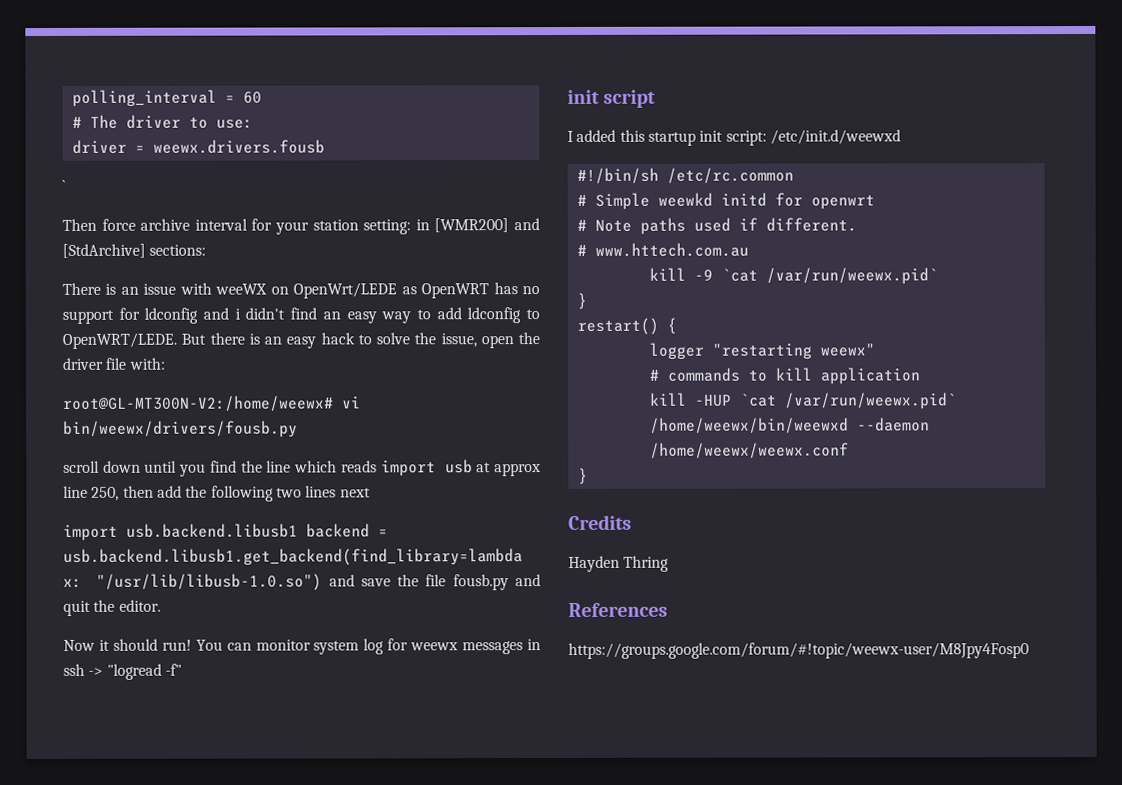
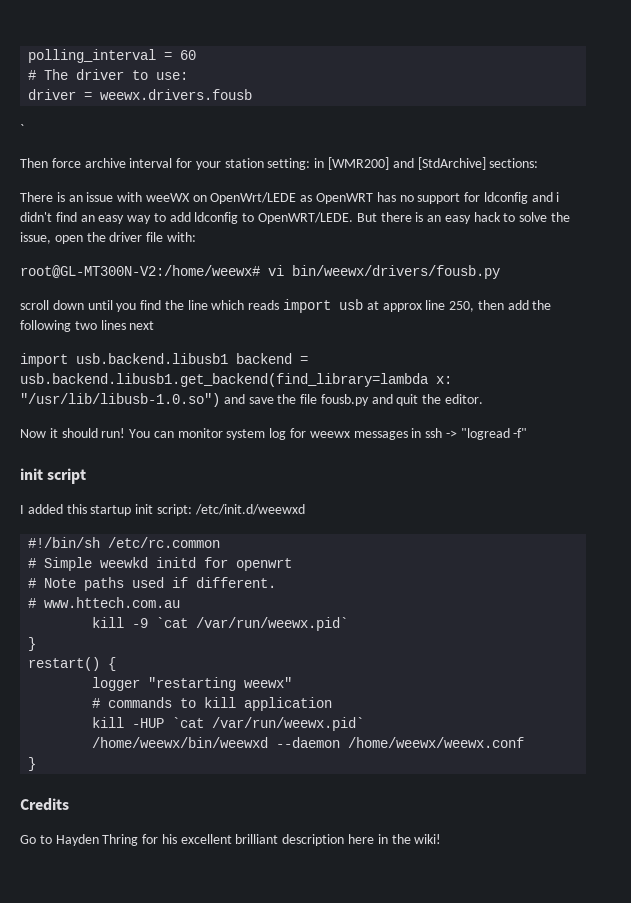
- Hayden Thring
- References
- https://groups.google.com/forum/#!topic/weewx-user/M8Jpy4Fosp0
+ Go to Hayden Thring for his excellent brilliant description here in the wiki!

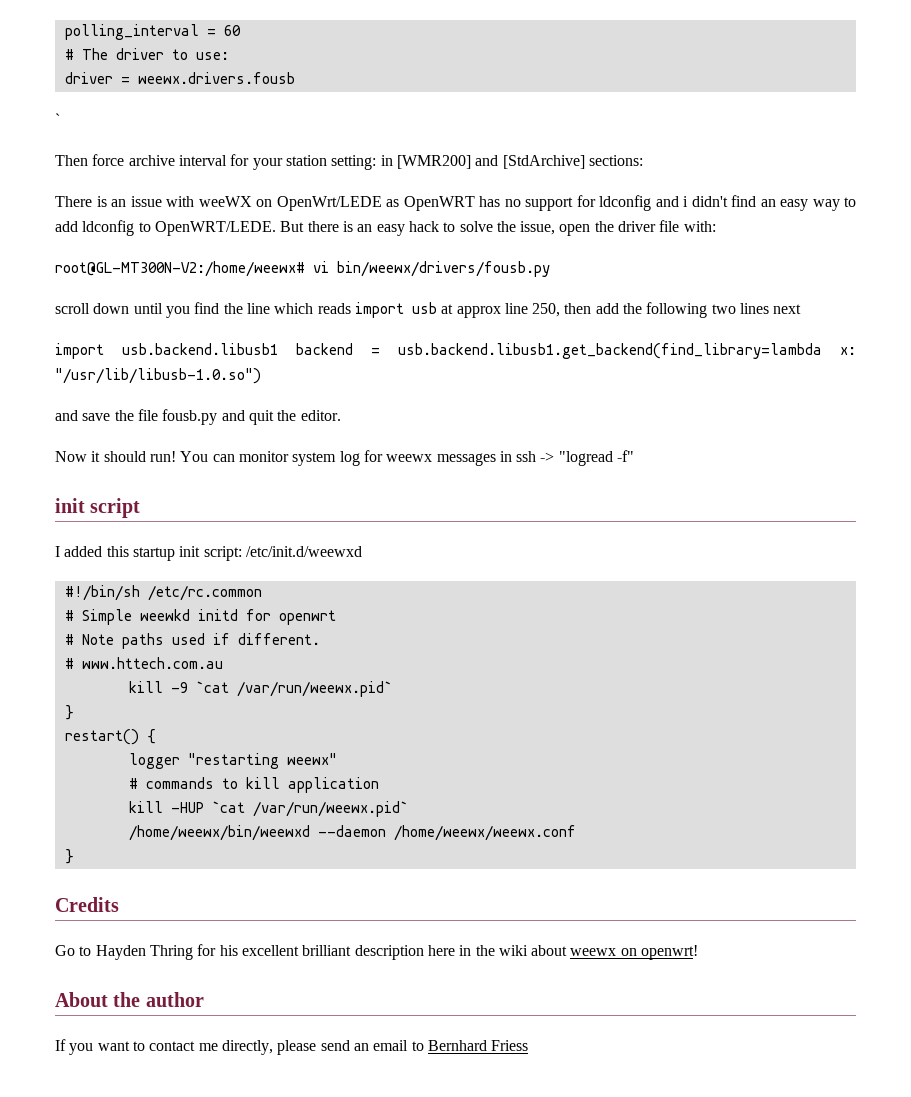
- import usb.backend.libusb1 backend = usb.backend.libusb1.get_backend(find_library=lambda x: "/usr/lib/libusb-1.0.so") and save the file fousb.py and quit the editor.
+ import usb.backend.libusb1 backend = usb.backend.libusb1.get_backend(find_library=lambda x: "/usr/lib/libusb-1.0.so")
+ and save the file fousb.py and quit the editor.
- Go to Hayden Thring for his excellent brilliant description here in the wiki!
+ Go to Hayden Thring for his excellent brilliant description here in the wiki about weewx on openwrt!
+ About the author
+ If you want to contact me directly, please send an email to Bernhard Friess

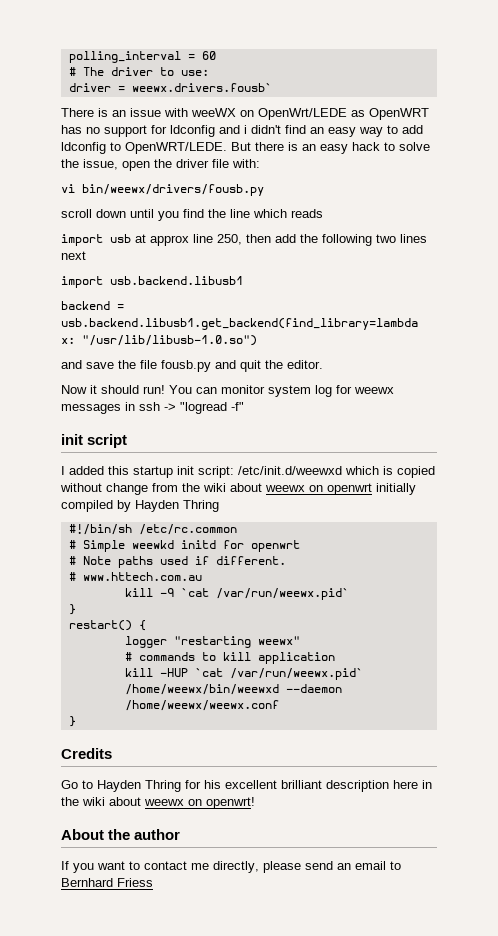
- driver = weewx.drivers.fousb
- `
- Then force archive interval for your station setting: in [WMR200] and [StdArchive] sections:
+ driver = weewx.drivers.fousb`
- root@GL-MT300N-V2:/home/weewx# vi bin/weewx/drivers/fousb.py
+ vi bin/weewx/drivers/fousb.py
- scroll down until you find the line which reads import usb at approx line 250, then add the following two lines next
+ scroll down until you find the line which reads
+ import usb at approx line 250, then add the following two lines next
- import usb.backend.libusb1 backend = usb.backend.libusb1.get_backend(find_library=lambda x: "/usr/lib/libusb-1.0.so")
+ import usb.backend.libusb1
+ backend = usb.backend.libusb1.get_backend(find_library=lambda x: "/usr/lib/libusb-1.0.so")
- I added this startup init script: /etc/init.d/weewxd
+ I added this startup init script: /etc/init.d/weewxd which is copied without change from the wiki about weewx on openwrt initially compiled by Hayden Thring

